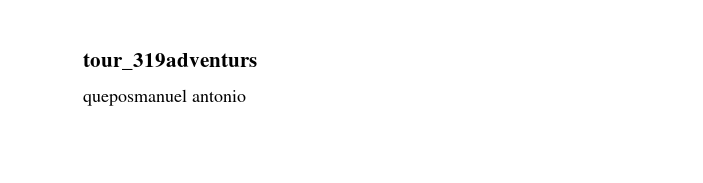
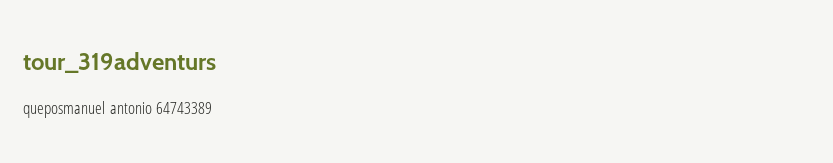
- queposmanuel antonio
+ queposmanuel antonio 64743389

